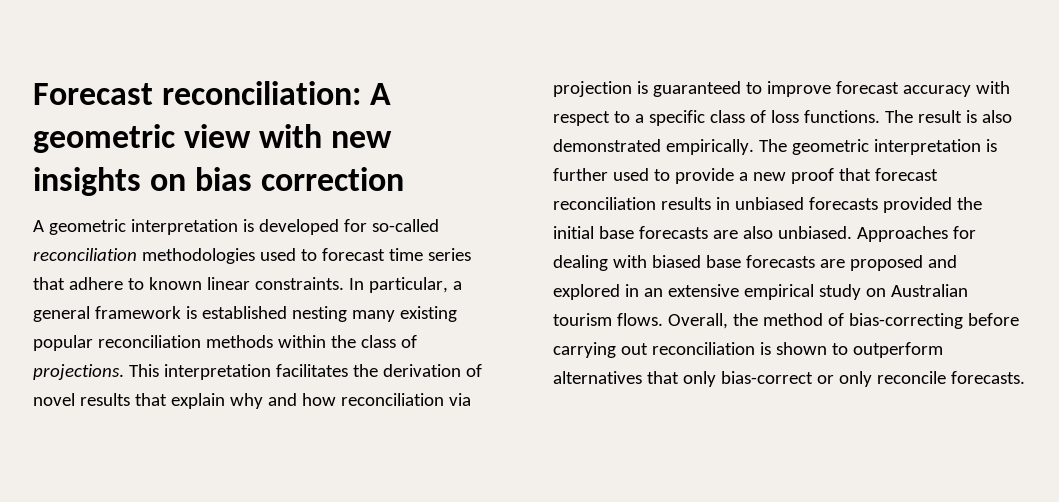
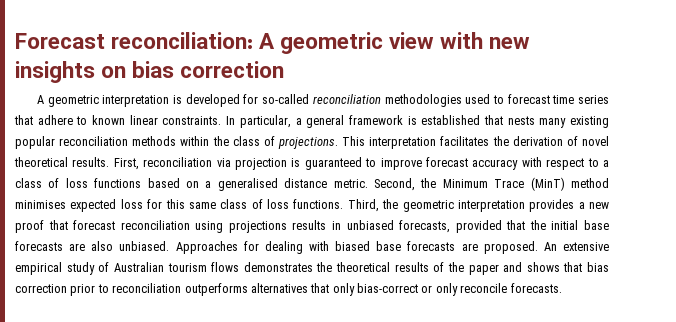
- In particular, a general framework is established nesting many existing popular reconciliation methods within the class of projections.
+ In particular, a general framework is established that nests many existing popular reconciliation methods within the class of projections.
- This interpretation facilitates the derivation of novel results that explain why and how reconciliation via projection is guaranteed to improve forecast accuracy with respect to a specific class of loss functions. The result is also demonstrated empirically. The geometric interpretation is further used to provide a new proof that forecast reconciliation results in unbiased forecasts provided the initial base forecasts are also unbiased.
+ This interpretation facilitates the derivation of novel theoretical results. First, reconciliation via projection is guaranteed to improve forecast accuracy with respect to a class of loss functions based on a generalised distance metric. Second, the Minimum Trace (MinT) method minimises expected loss for this same class of loss functions. Third, the geometric interpretation provides a new proof that forecast reconciliation using projections results in unbiased forecasts, provided that the initial base forecasts are also unbiased.
- Approaches for dealing with biased base forecasts are proposed and explored in an extensive empirical study on Australian tourism flows. Overall, the method of bias-correcting before carrying out reconciliation is shown to outperform alternatives that only bias-correct or only reconcile forecasts.
+ Approaches for dealing with biased base forecasts are proposed. An extensive empirical study of Australian tourism flows demonstrates the theoretical results of the paper and shows that bias correction prior to reconciliation outperforms alternatives that only bias-correct or only reconcile forecasts.

